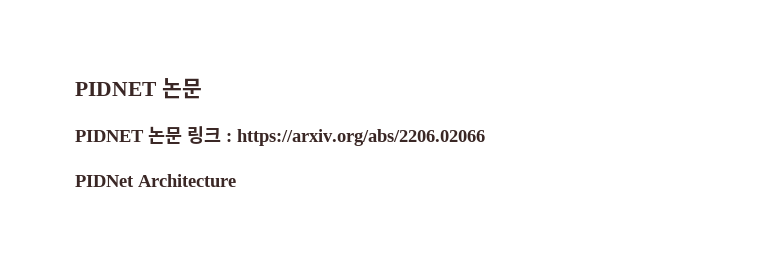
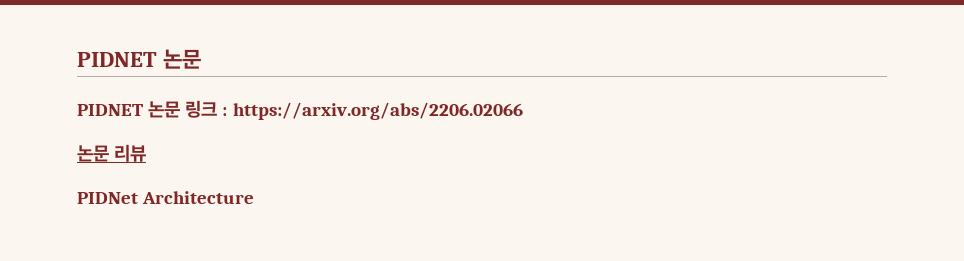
+ 논문 리뷰

